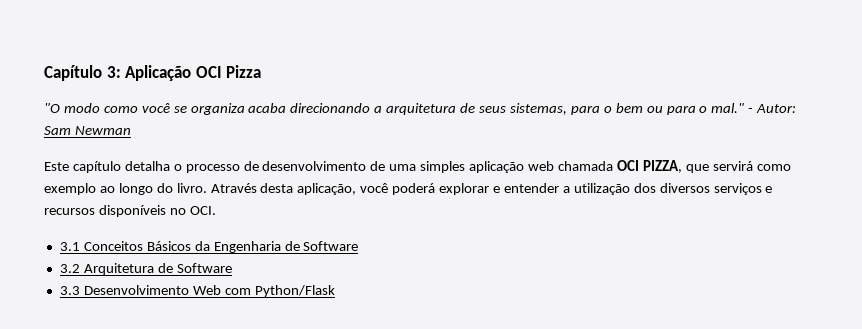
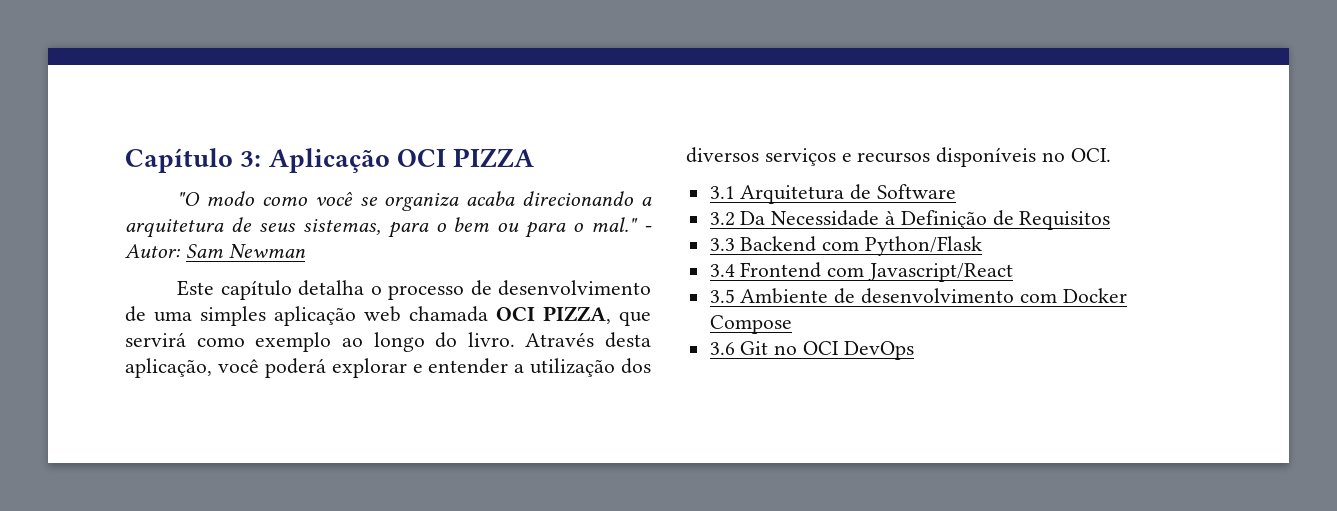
- Capítulo 3: Aplicação OCI Pizza
+ Capítulo 3: Aplicação OCI PIZZA
- 3.1 Conceitos Básicos da Engenharia de Software
+ 3.1 Arquitetura de Software
- 3.2 Arquitetura de Software
+ 3.2 Da Necessidade à Definição de Requisitos
- 3.3 Desenvolvimento Web com Python/Flask
+ 3.3 Backend com Python/Flask
+ 3.4 Frontend com Javascript/React
+ 3.5 Ambiente de desenvolvimento com Docker Compose
+ 3.6 Git no OCI DevOps

